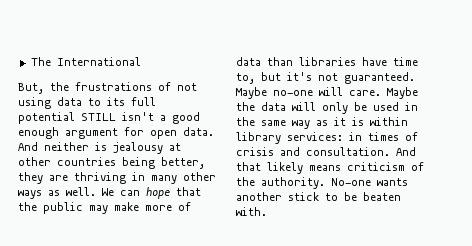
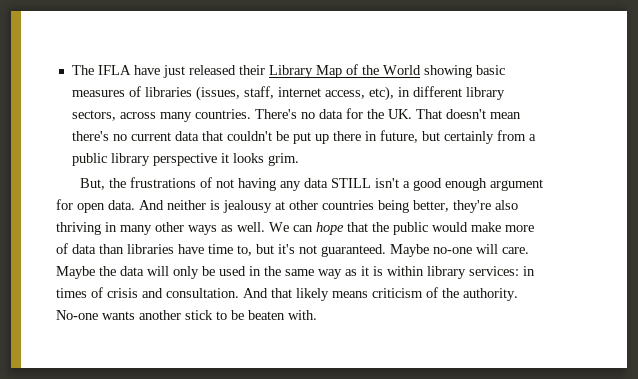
- The International
+ The IFLA have just released their Library Map of the World showing basic measures of libraries (issues, staff, internet access, etc), in different library sectors, across many countries. There's no data for the UK. That doesn't mean there's no current data that couldn't be put up there in future, but certainly from a public library perspective it looks grim.
- But, the frustrations of not using data to its full potential STILL isn't a good enough argument for open data.
+ But, the frustrations of not having any data STILL isn't a good enough argument for open data.
- And neither is jealousy at other countries being better, they are thriving in many other ways as well.
+ And neither is jealousy at other countries being better, they're also thriving in many other ways as well.
- We can hope that the public may make more of data than libraries have time to, but it's not guaranteed.
+ We can hope that the public would make more of data than libraries have time to, but it's not guaranteed.

